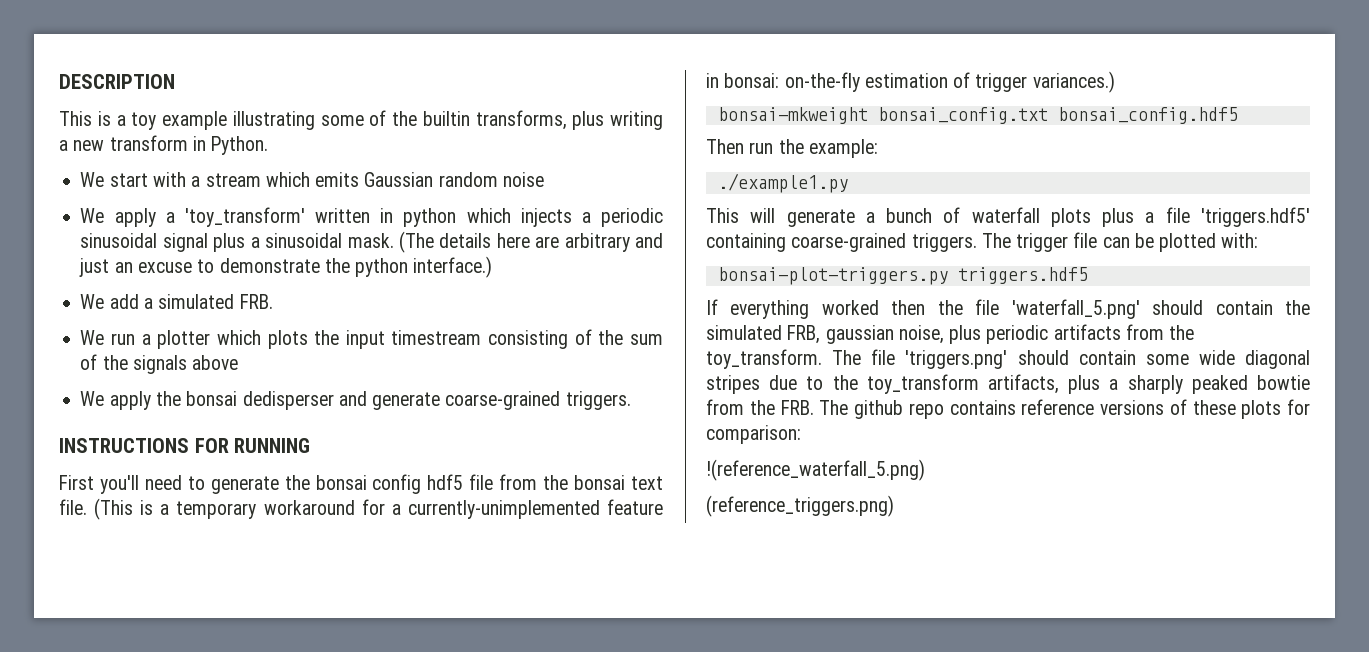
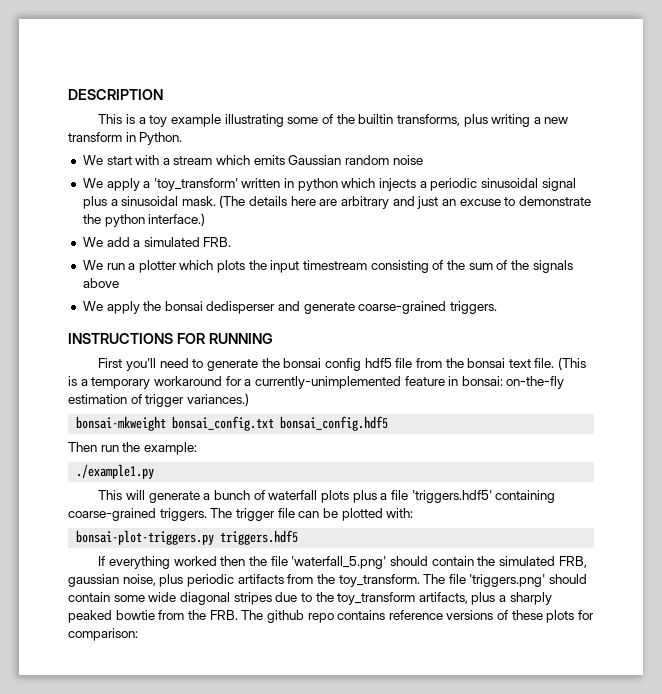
- !(reference_waterfall_5.png)
- (reference_triggers.png)

